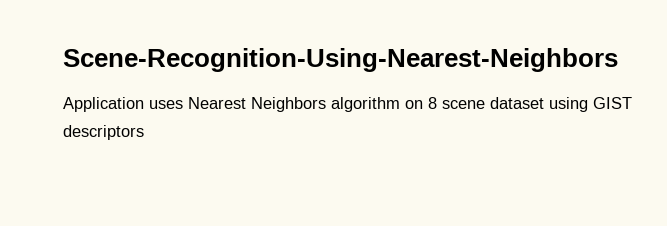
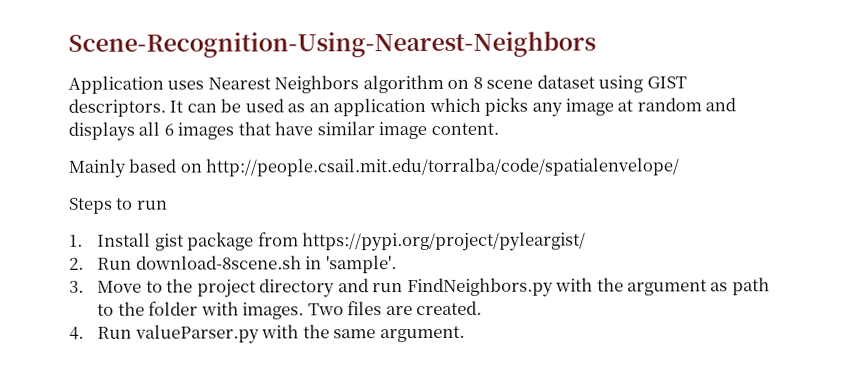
- Application uses Nearest Neighbors algorithm on 8 scene dataset using GIST descriptors
+ Application uses Nearest Neighbors algorithm on 8 scene dataset using GIST descriptors. It can be used as an application which picks any image at random and displays all 6 images that have similar image content.
+ Mainly based on http://people.csail.mit.edu/torralba/code/spatialenvelope/
+ Steps to run
+ 1. Install gist package from https://pypi.org/project/pyleargist/
+ 2. Run download-8scene.sh in 'sample'.
+ 3. Move to the project directory and run FindNeighbors.py with the argument as path to the folder with images. Two files are created.
+ 4. Run valueParser.py with the same argument.

